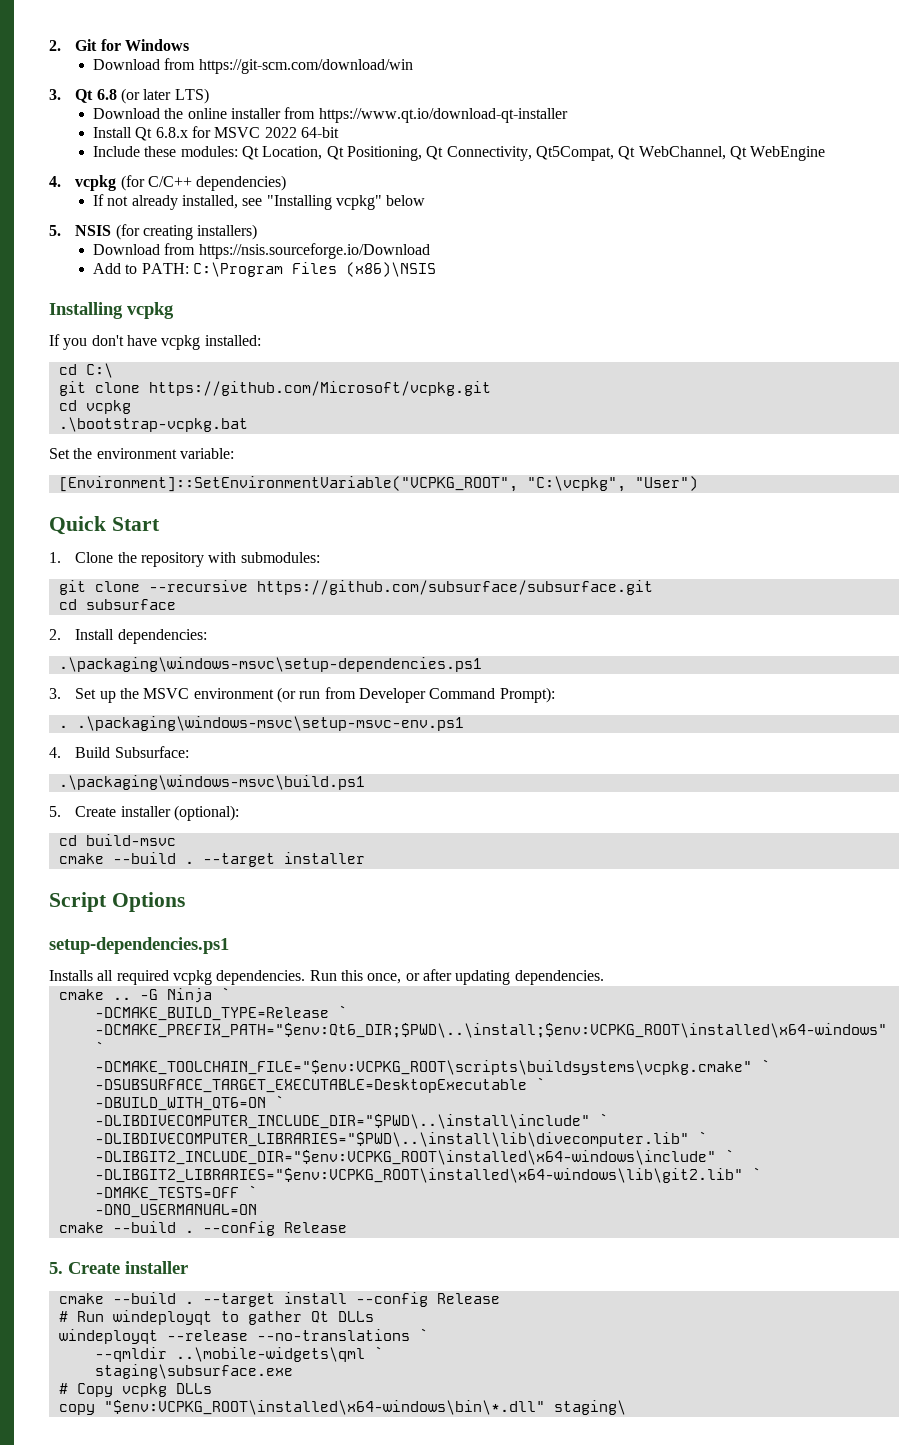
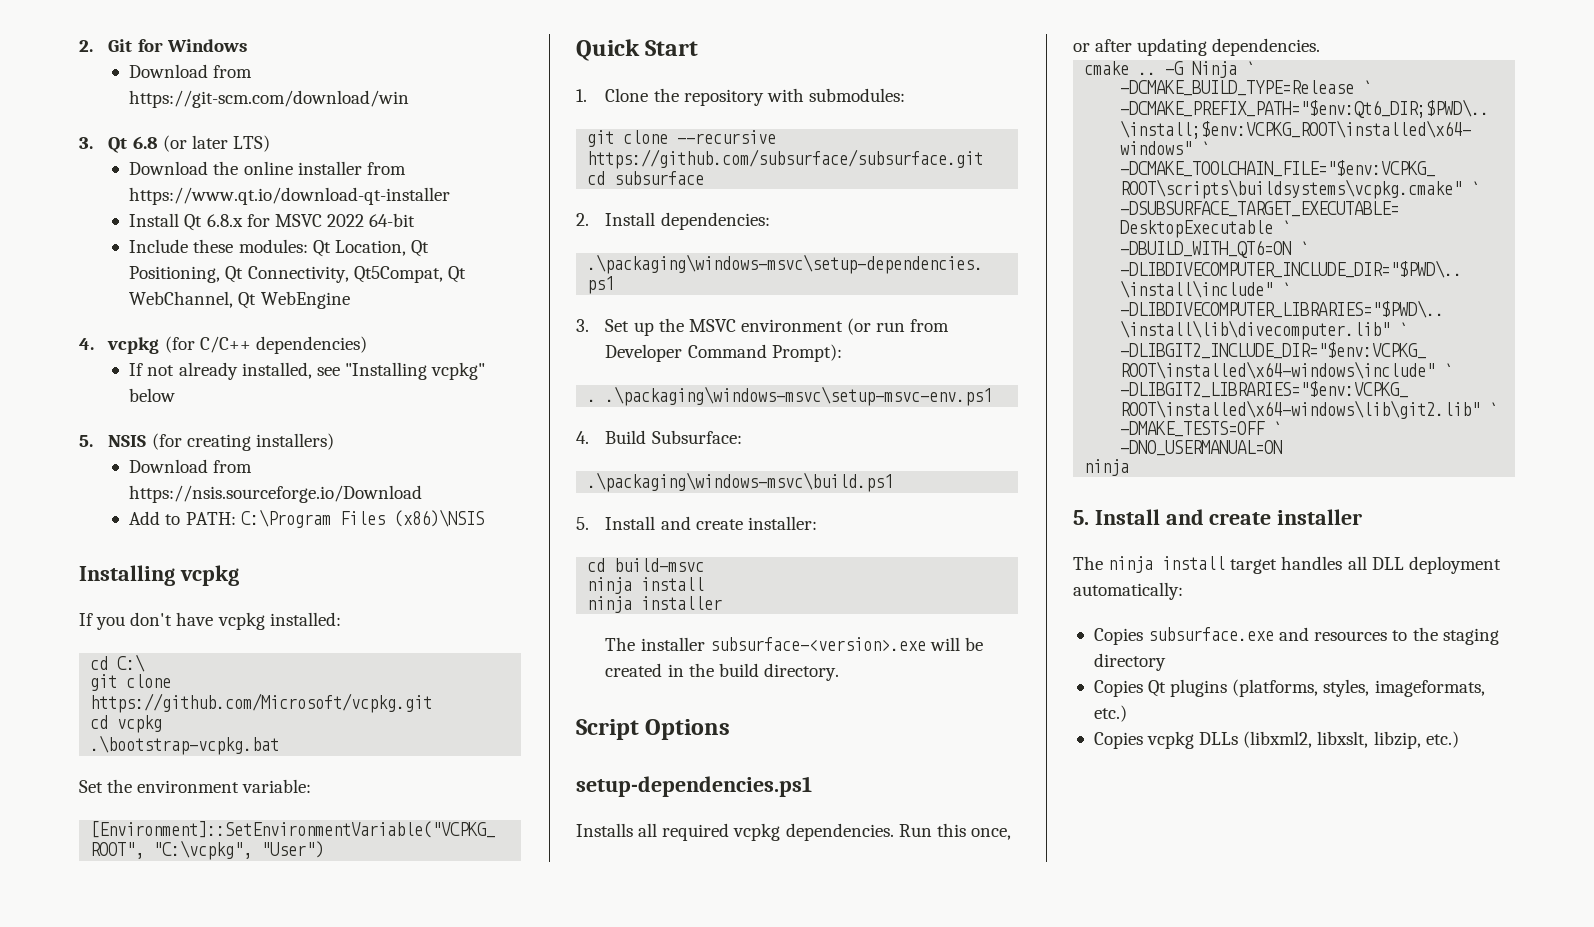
- 5. Create installer (optional):
+ 5. Install and create installer:
  cd build-msvc
- cmake --build . --target installer
+ ninja install
+ ninja installer
+ The installer subsurface-<version>.exe will be created in the build directory.
  -DNO_USERMANUAL=ON
- cmake --build . --config Release
- 5. Create installer
- cmake --build . --target install --config Release
- # Run windeployqt to gather Qt DLLs
- windeployqt --release --no-translations `
- --qmldir ..\mobile-widgets\qml `
- staging\subsurface.exe
- # Copy vcpkg DLLs
- copy "$env:VCPKG_ROOT\installed\x64-windows\bin\*.dll" staging\
+ ninja
+ 5. Install and create installer
+ The ninja install target handles all DLL deployment automatically:
+ Copies subsurface.exe and resources to the staging directory
+ Copies Qt plugins (platforms, styles, imageformats, etc.)
+ Copies vcpkg DLLs (libxml2, libxslt, libzip, etc.)

